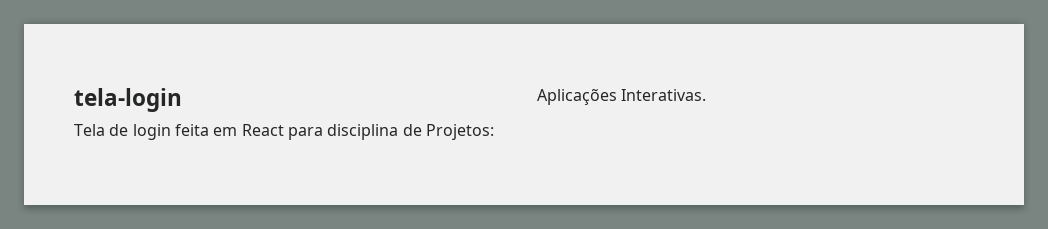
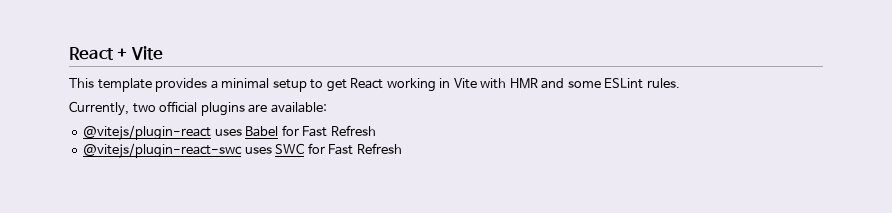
- tela-login
- Tela de login feita em React para disciplina de Projetos: Aplicações Interativas.
+ React + Vite
+ This template provides a minimal setup to get React working in Vite with HMR and some ESLint rules.
+ Currently, two official plugins are available:
+ @vitejs/plugin-react uses Babel for Fast Refresh
+ @vitejs/plugin-react-swc uses SWC for Fast Refresh

